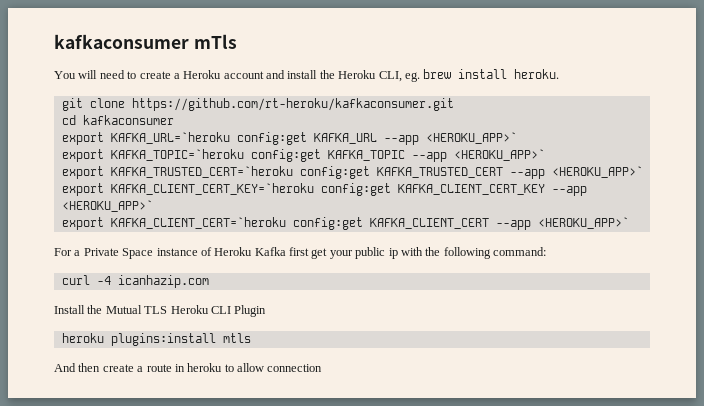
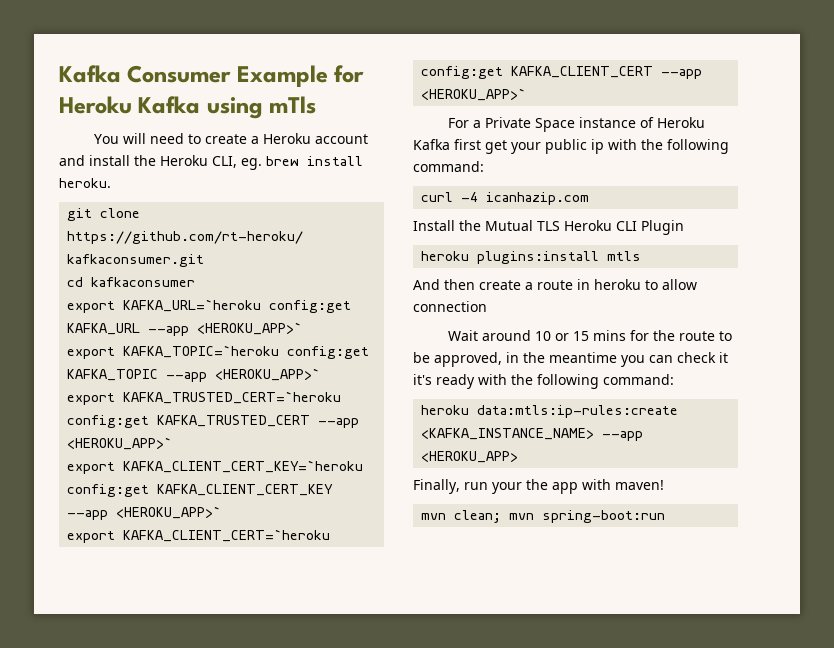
- kafkaconsumer mTls
+ Kafka Consumer Example for Heroku Kafka using mTls
+ Wait around 10 or 15 mins for the route to be approved, in the meantime you can check it it's ready with the following command:
+ heroku data:mtls:ip-rules:create <KAFKA_INSTANCE_NAME> --app <HEROKU_APP>
+ Finally, run your the app with maven!
+ mvn clean; mvn spring-boot:run

